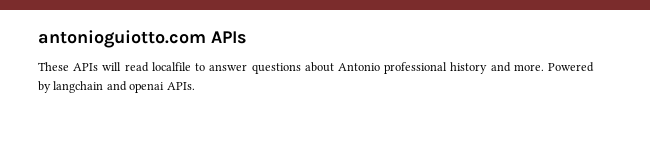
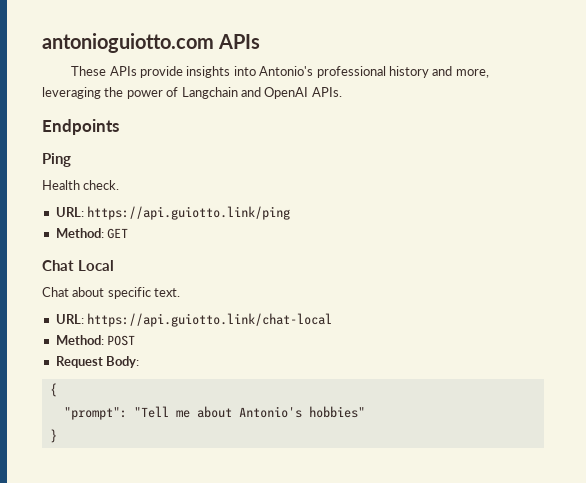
- These APIs will read localfile to answer questions about Antonio professional history and more. Powered by langchain and openai APIs.
+ These APIs provide insights into Antonio's professional history and more, leveraging the power of Langchain and OpenAI APIs.
+ Endpoints
+ Ping
+ Health check.
+ URL: https://api.guiotto.link/ping
+ Method: GET
+ Chat Local
+ Chat about specific text.
+ URL: https://api.guiotto.link/chat-local
+ Method: POST
+ Request Body:
+ {
+ "prompt": "Tell me about Antonio's hobbies"
+ }

